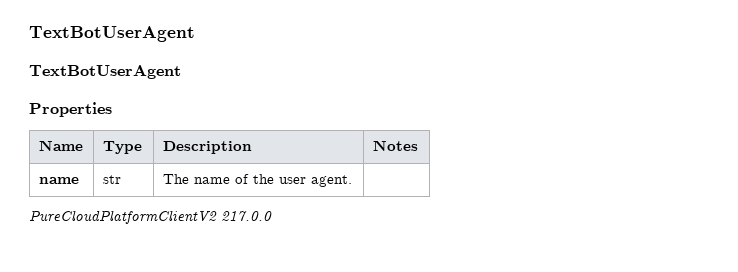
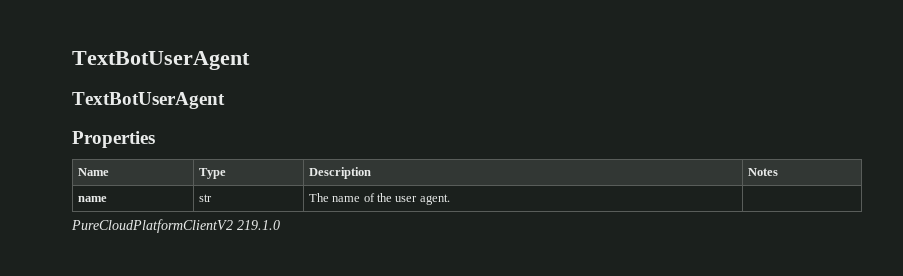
- PureCloudPlatformClientV2 217.0.0
+ PureCloudPlatformClientV2 219.1.0

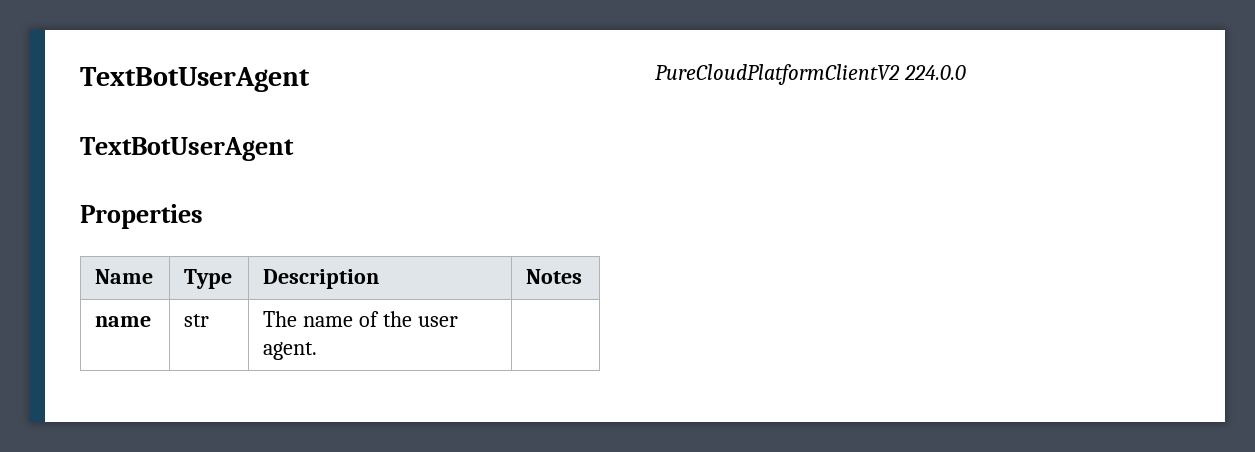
- PureCloudPlatformClientV2 219.1.0
+ PureCloudPlatformClientV2 224.0.0

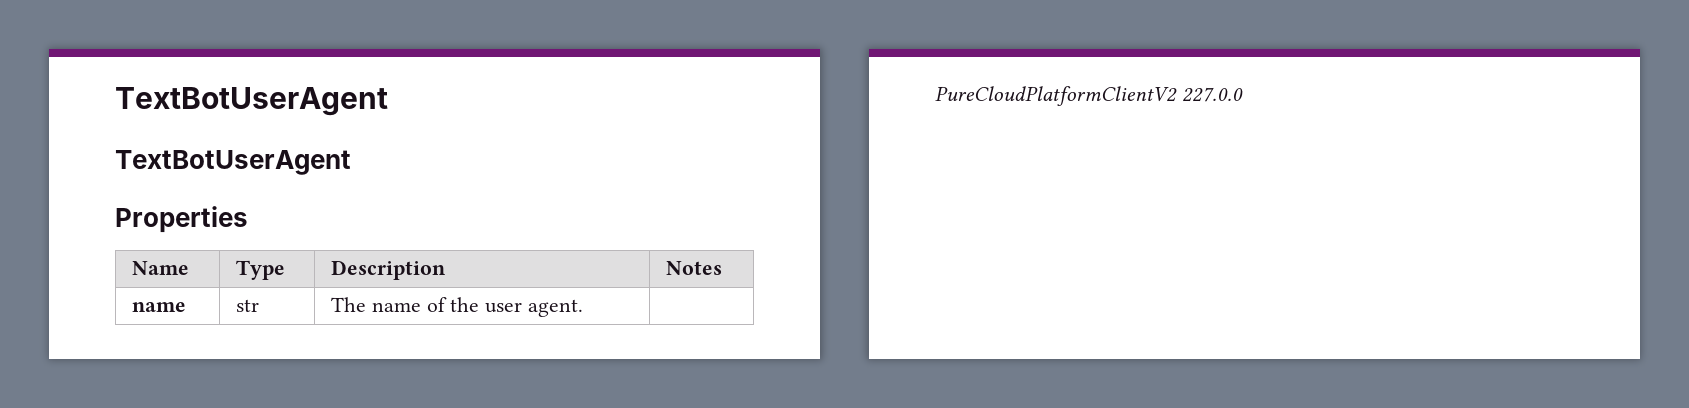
- PureCloudPlatformClientV2 224.0.0
+ PureCloudPlatformClientV2 227.0.0

